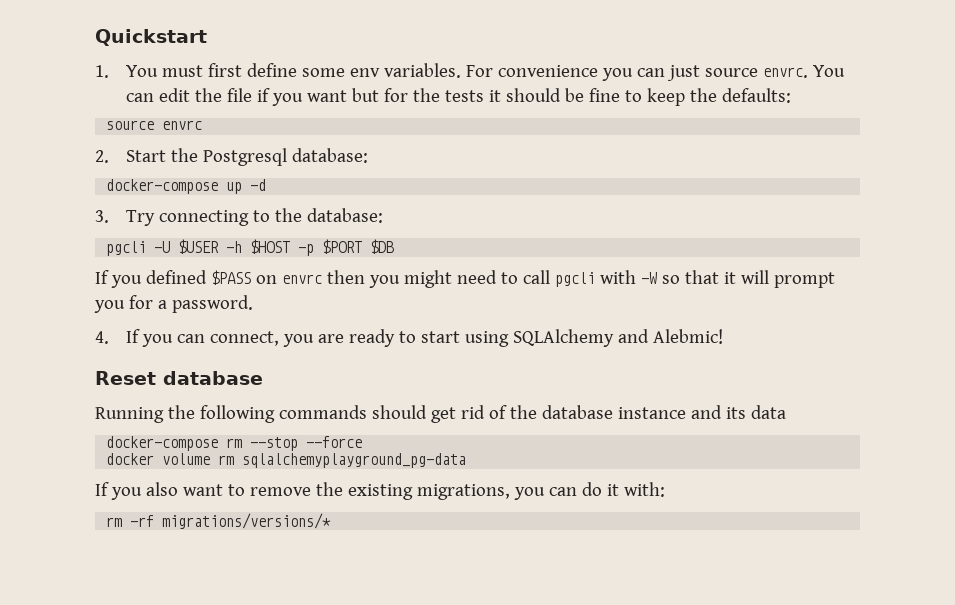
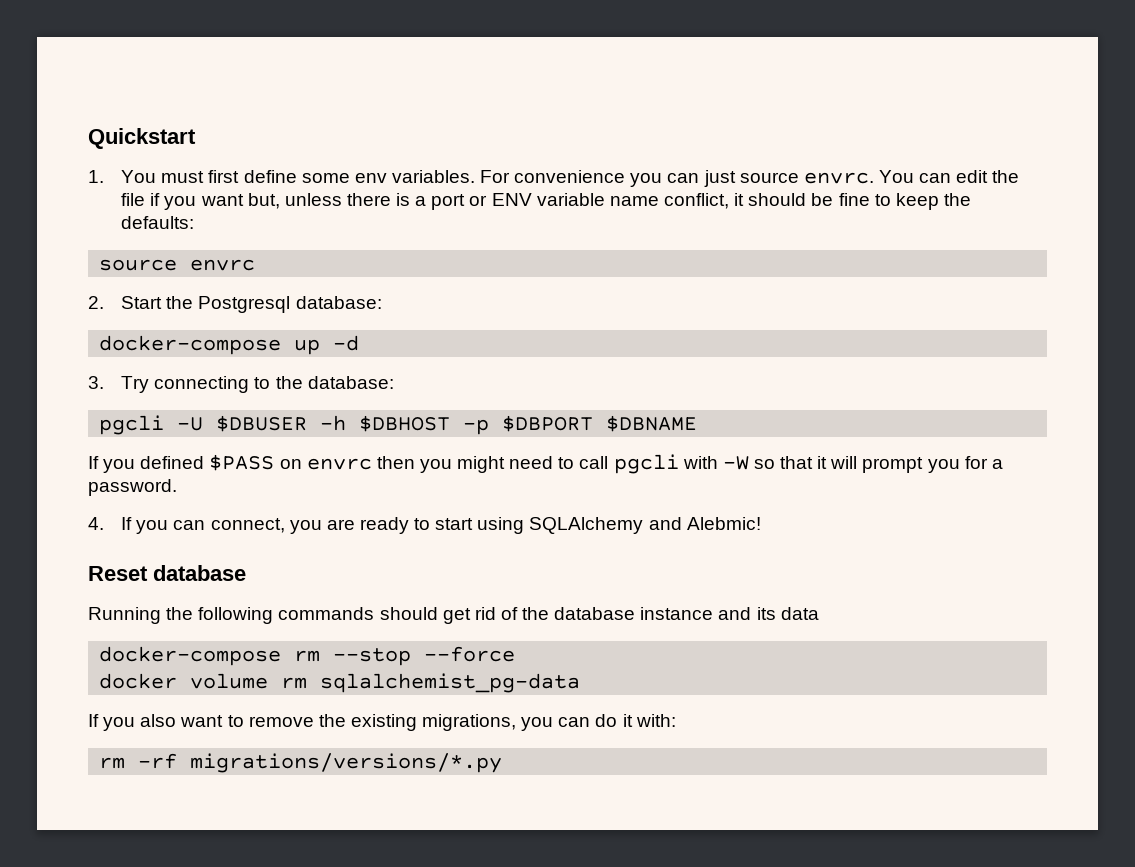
- You can edit the file if you want but for the tests it should be fine to keep the defaults:
+ You can edit the file if you want but, unless there is a port or ENV variable name conflict, it should be fine to keep the defaults:
- pgcli -U $USER -h $HOST -p $PORT $DB
+ pgcli -U $DBUSER -h $DBHOST -p $DBPORT $DBNAME
- docker volume rm sqlalchemyplayground_pg-data
+ docker volume rm sqlalchemist_pg-data
- rm -rf migrations/versions/*
+ rm -rf migrations/versions/*.py

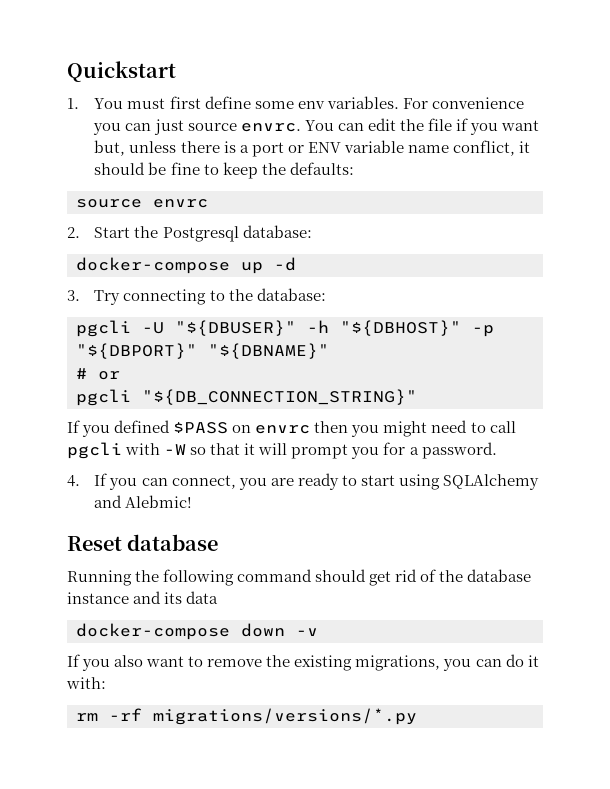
- pgcli -U $DBUSER -h $DBHOST -p $DBPORT $DBNAME
+ pgcli -U "${DBUSER}" -h "${DBHOST}" -p "${DBPORT}" "${DBNAME}"
+ # or
+ pgcli "${DB_CONNECTION_STRING}"
- Running the following commands should get rid of the database instance and its data
+ Running the following command should get rid of the database instance and its data
- docker-compose rm --stop --force
- docker volume rm sqlalchemist_pg-data
+ docker-compose down -v

